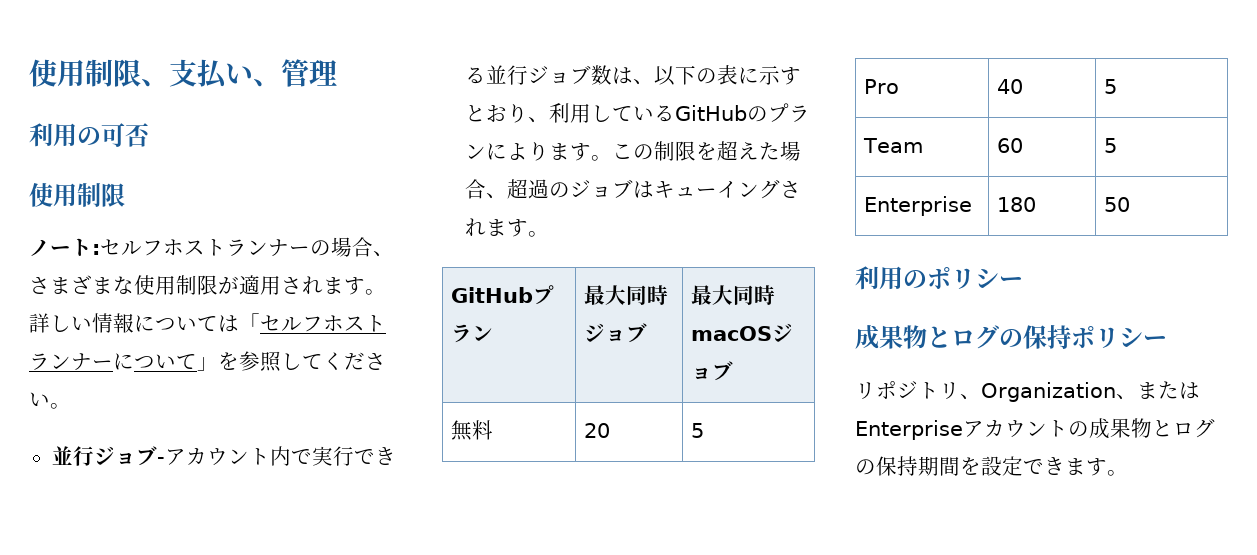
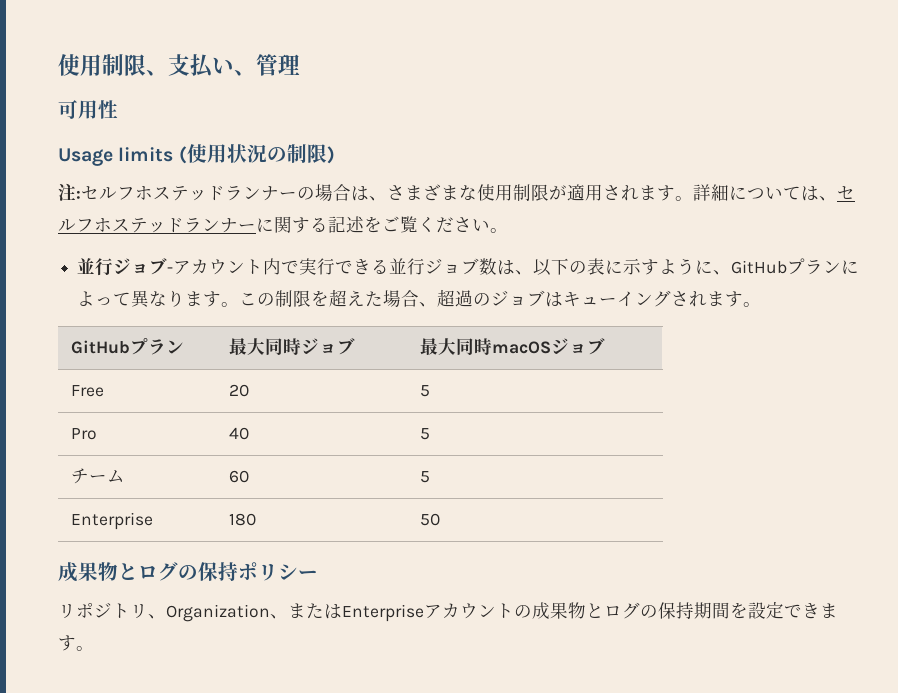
- 利用の可否
- 使用制限
- ノート:セルフホストランナーの場合、さまざまな使用制限が適用されます。
+ 可用性
+ Usage limits (使用状況の制限)
+ 注:セルフホステッドランナーの場合は、さまざまな使用制限が適用されます。
- 詳しい情報については「セルフホストランナーについて」を参照してください。
+ 詳細については、セルフホステッドランナーに関する記述をご覧ください。
- 並行ジョブ-アカウント内で実行できる並行ジョブ数は、以下の表に示すとおり、利用しているGitHubのプランによります。
+ 並行ジョブ-アカウント内で実行できる並行ジョブ数は、以下の表に示すように、GitHubプランによって異なります。
- 無料 | 20 | 5
+ Free | 20 | 5
- Team | 60 | 5
+ チーム | 60 | 5
- 利用のポリシー

